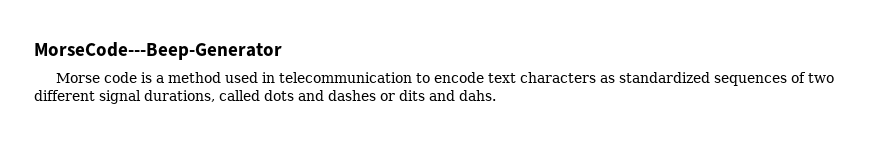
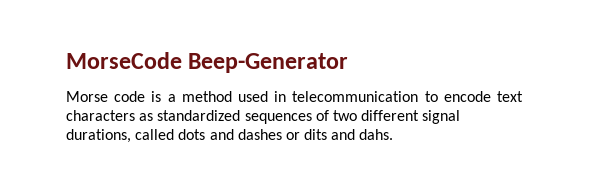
- MorseCode---Beep-Generator
+ MorseCode Beep-Generator

